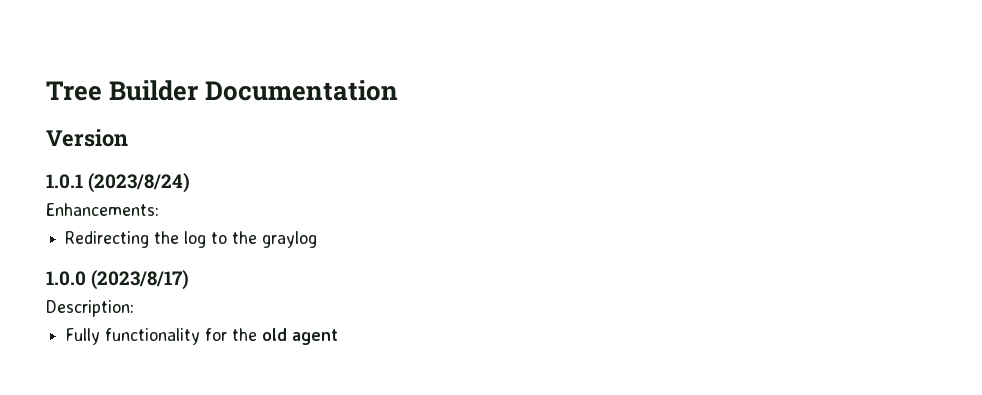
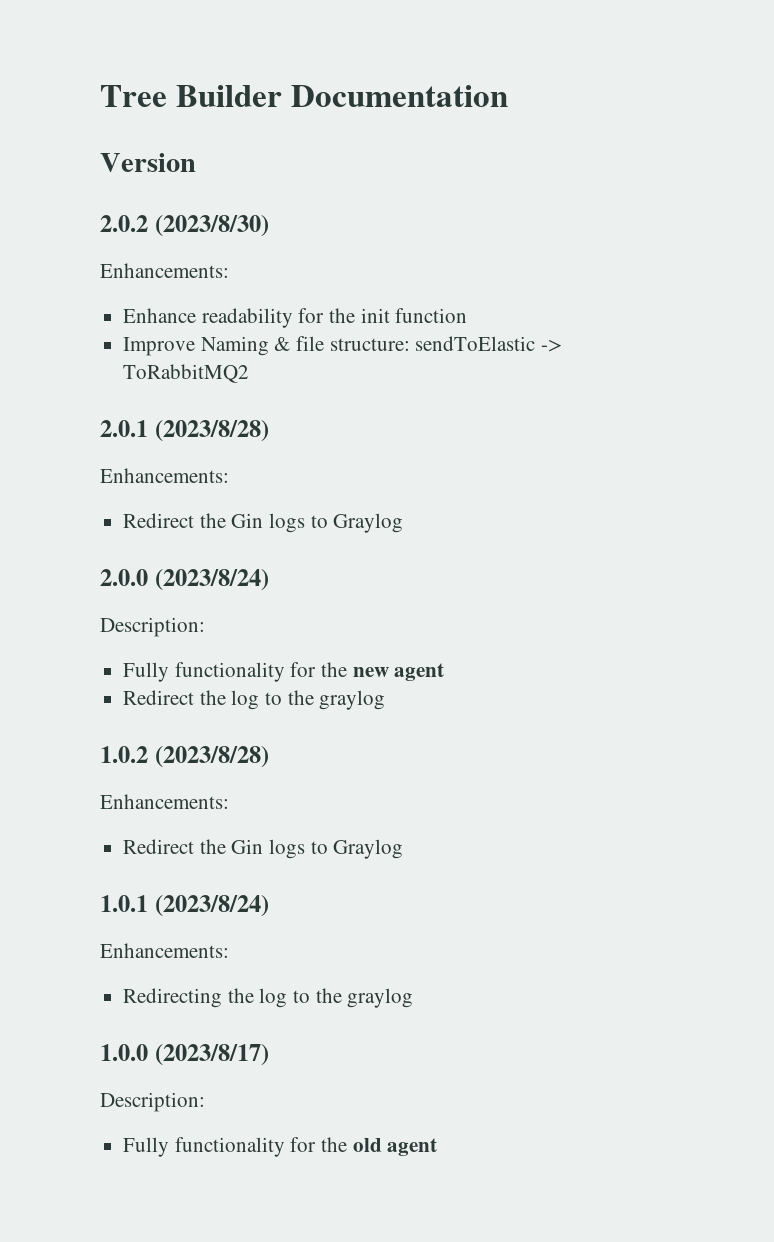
+ 2.0.2 (2023/8/30)
+ Enhancements:
+ Enhance readability for the init function
+ Improve Naming & file structure: sendToElastic -> ToRabbitMQ2
+ 2.0.1 (2023/8/28)
+ Enhancements:
+ Redirect the Gin logs to Graylog
+ 2.0.0 (2023/8/24)
+ Description:
+ Fully functionality for the new agent
+ Redirect the log to the graylog
+ 1.0.2 (2023/8/28)
+ Enhancements:
+ Redirect the Gin logs to Graylog

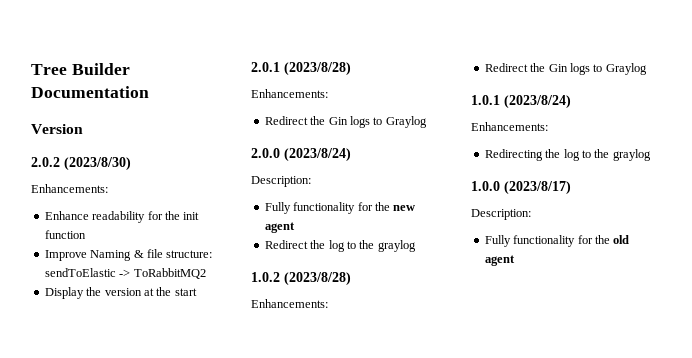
+ Display the version at the start

